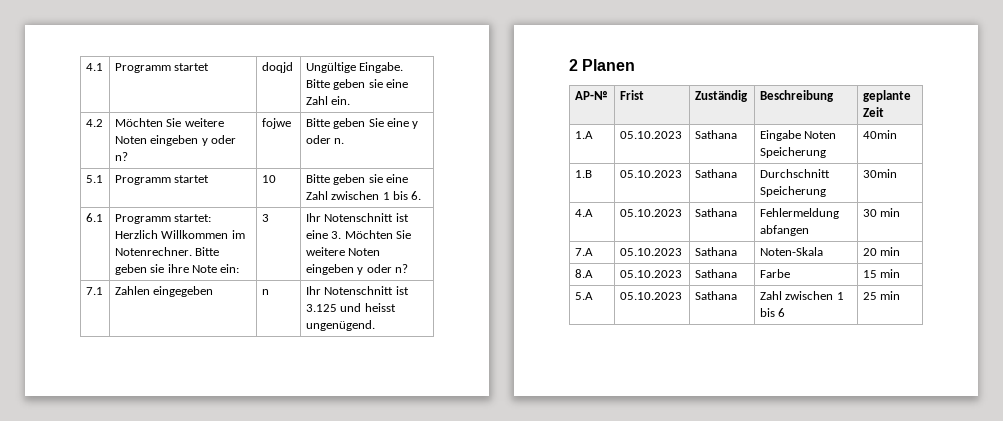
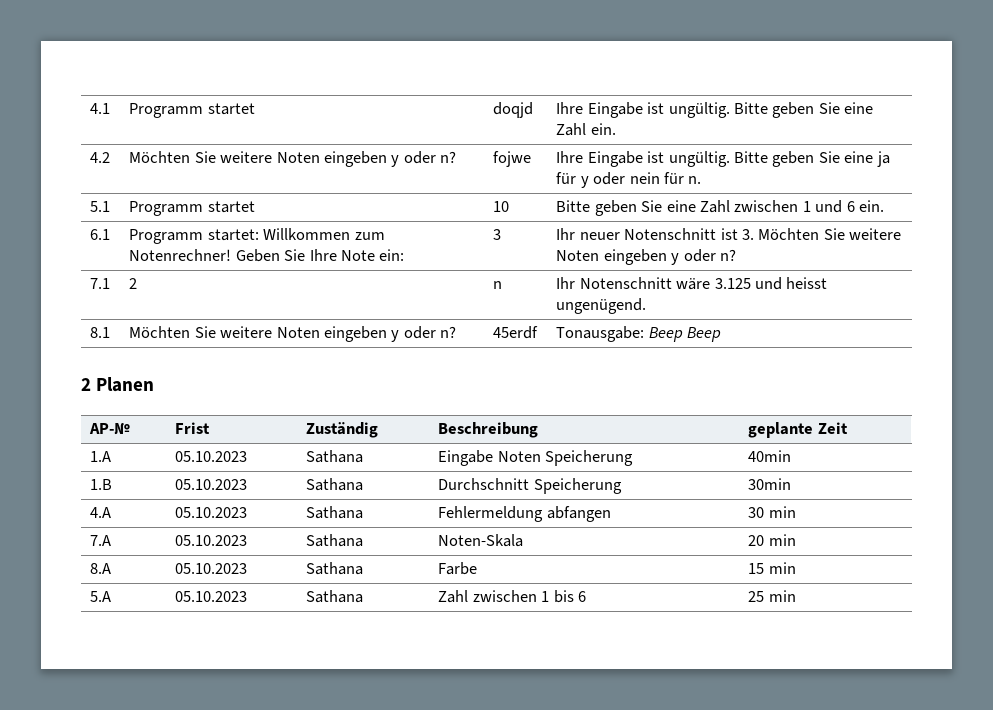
- 4.1 | Programm startet | doqjd | Ungültige Eingabe. Bitte geben sie eine Zahl ein.
+ 4.1 | Programm startet | doqjd | Ihre Eingabe ist ungültig. Bitte geben Sie eine Zahl ein.
- 4.2 | Möchten Sie weitere Noten eingeben y oder n? | fojwe | Bitte geben Sie eine y oder n.
+ 4.2 | Möchten Sie weitere Noten eingeben y oder n? | fojwe | Ihre Eingabe ist ungültig. Bitte geben Sie eine ja für y oder nein für n.
- 5.1 | Programm startet | 10 | Bitte geben sie eine Zahl zwischen 1 bis 6.
+ 5.1 | Programm startet | 10 | Bitte geben Sie eine Zahl zwischen 1 und 6 ein.
- 6.1 | Programm startet: Herzlich Willkommen im Notenrechner. Bitte geben sie ihre Note ein: | 3 | Ihr Notenschnitt ist eine 3. Möchten Sie weitere Noten eingeben y oder n?
+ 6.1 | Programm startet: Willkommen zum Notenrechner! Geben Sie Ihre Note ein: | 3 | Ihr neuer Notenschnitt ist 3. Möchten Sie weitere Noten eingeben y oder n?
- 7.1 | Zahlen eingegeben | n | Ihr Notenschnitt ist 3.125 und heisst ungenügend.
+ 7.1 | 2 | n | Ihr Notenschnitt wäre 3.125 und heisst ungenügend.
+ 8.1 | Möchten Sie weitere Noten eingeben y oder n? | 45erdf | Tonausgabe: Beep Beep

